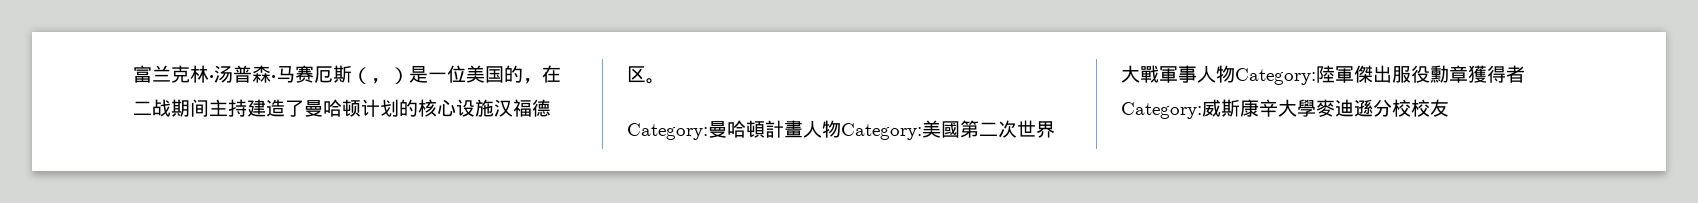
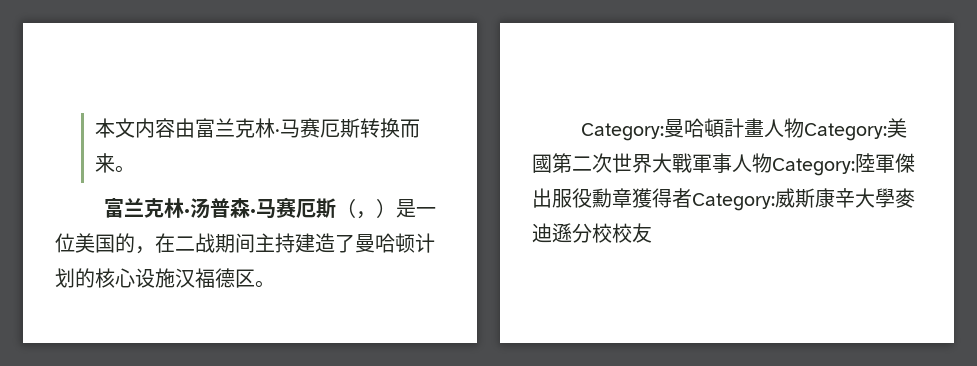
+ 本文内容由富兰克林·马赛厄斯转换而来。

